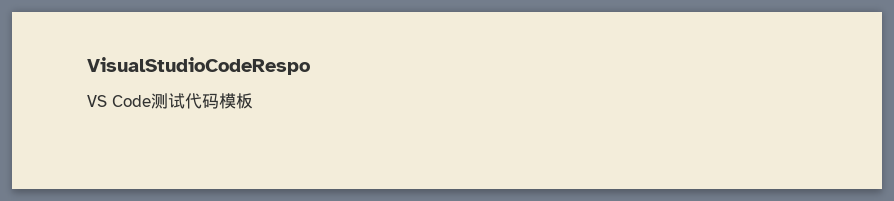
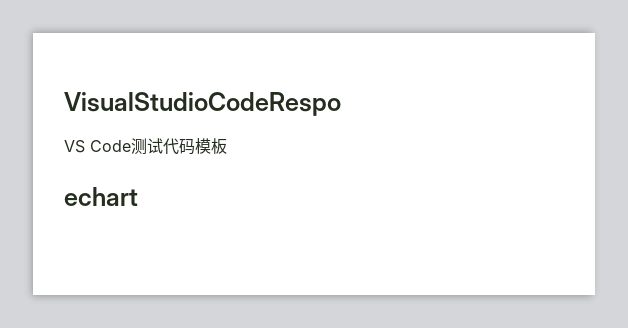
+ echart

